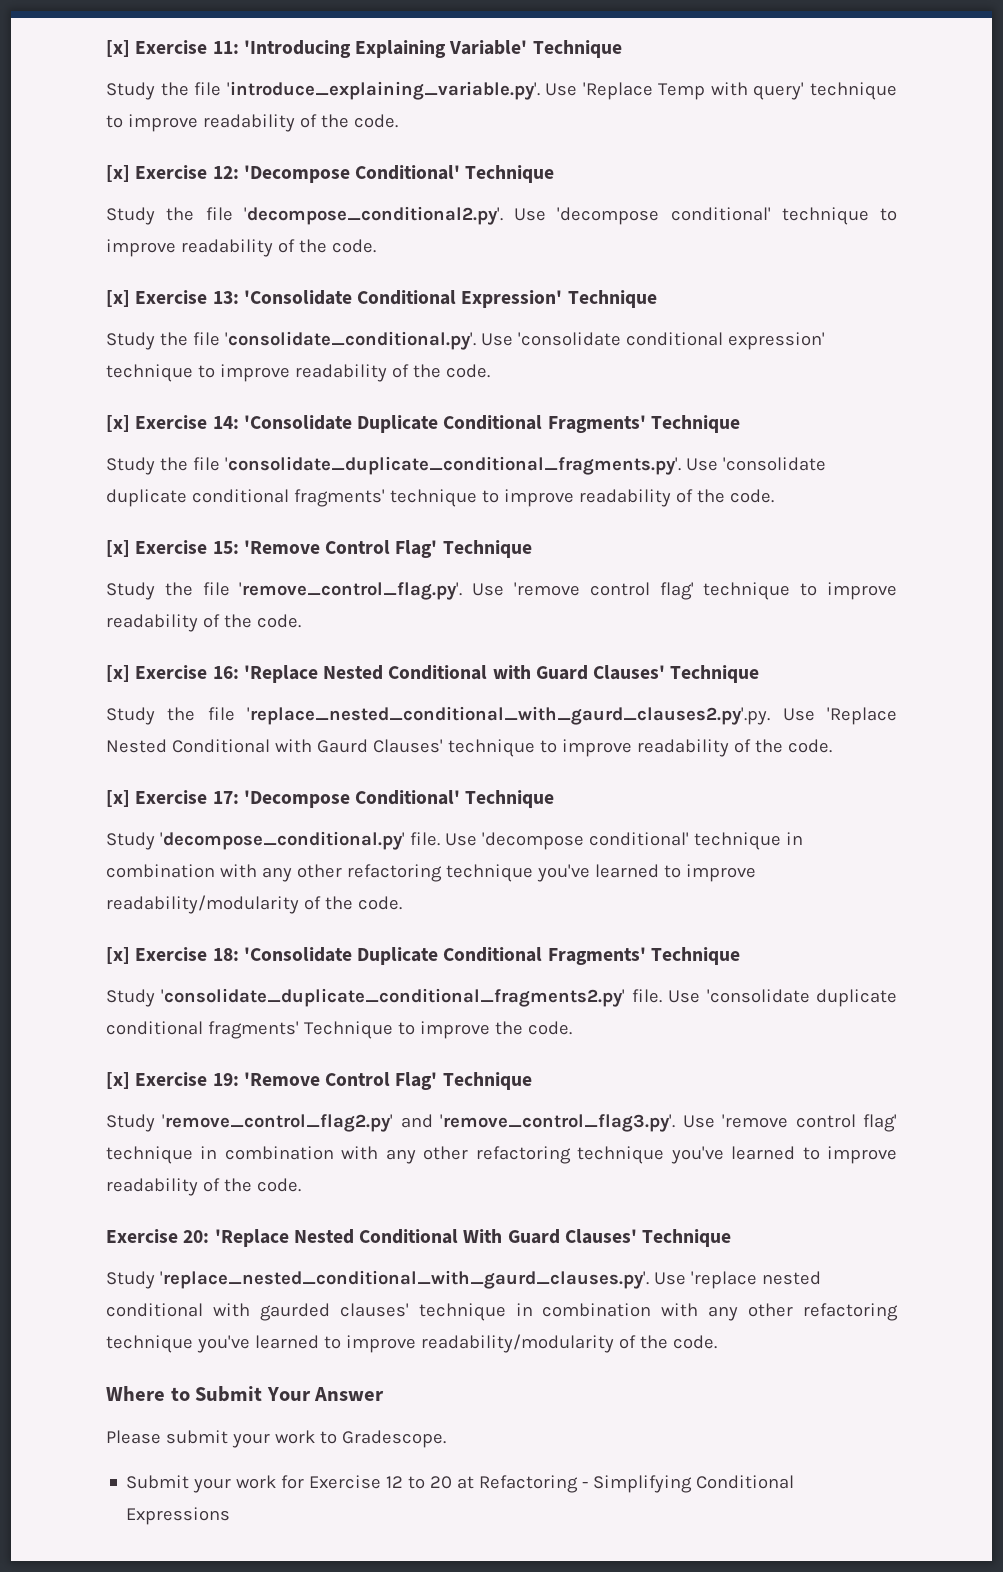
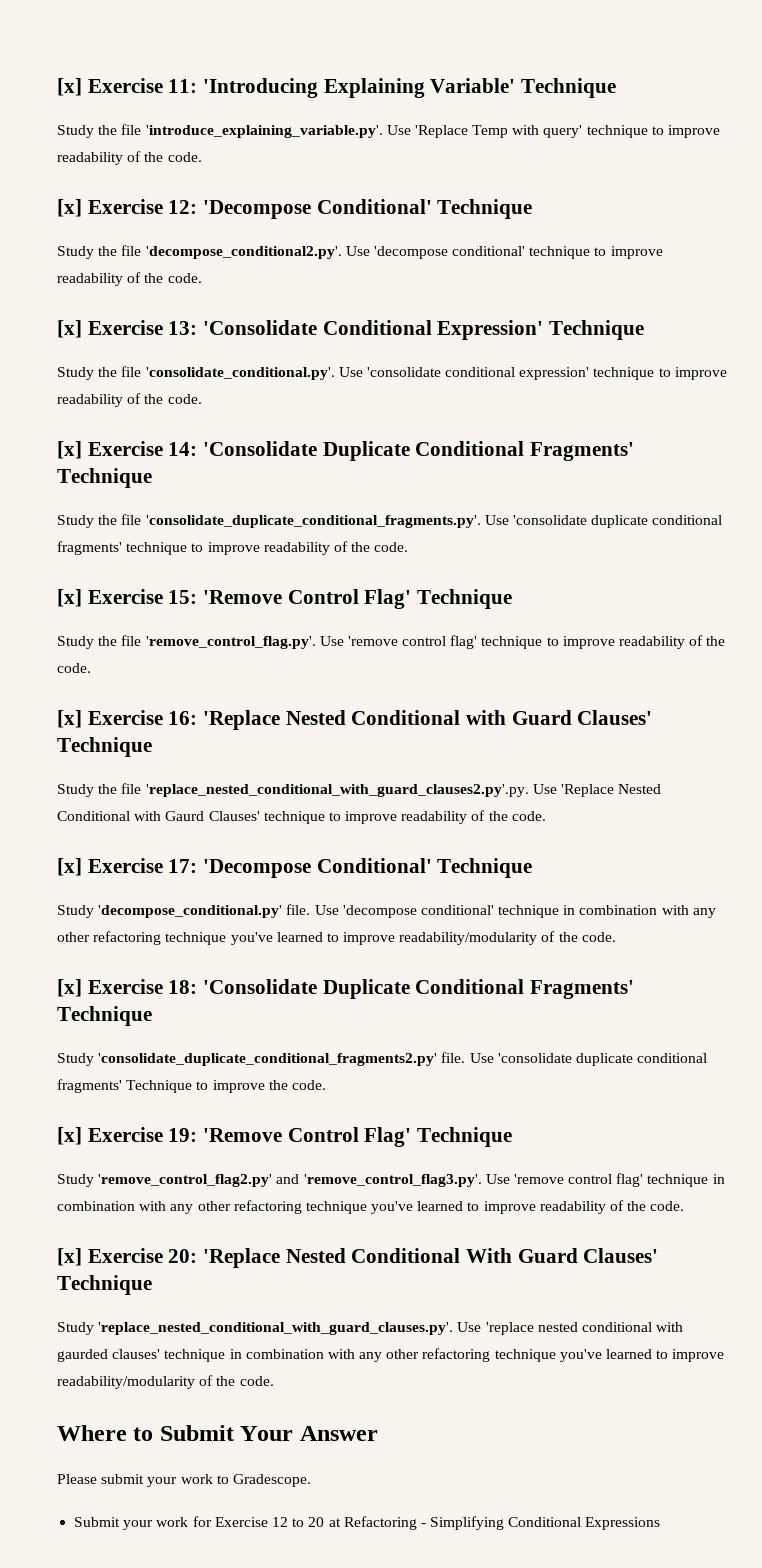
- Study the file 'replace_nested_conditional_with_gaurd_clauses2.py'.py. Use 'Replace Nested Conditional with Gaurd Clauses' technique to improve readability of the code.
+ Study the file 'replace_nested_conditional_with_guard_clauses2.py'.py. Use 'Replace Nested Conditional with Gaurd Clauses' technique to improve readability of the code.
- Exercise 20: 'Replace Nested Conditional With Guard Clauses' Technique
+ [x] Exercise 20: 'Replace Nested Conditional With Guard Clauses' Technique
- Study 'replace_nested_conditional_with_gaurd_clauses.py'. Use 'replace nested conditional with gaurded clauses' technique in combination with any other refactoring technique you've learned to improve readability/modularity of the code.
+ Study 'replace_nested_conditional_with_guard_clauses.py'. Use 'replace nested conditional with gaurded clauses' technique in combination with any other refactoring technique you've learned to improve readability/modularity of the code.

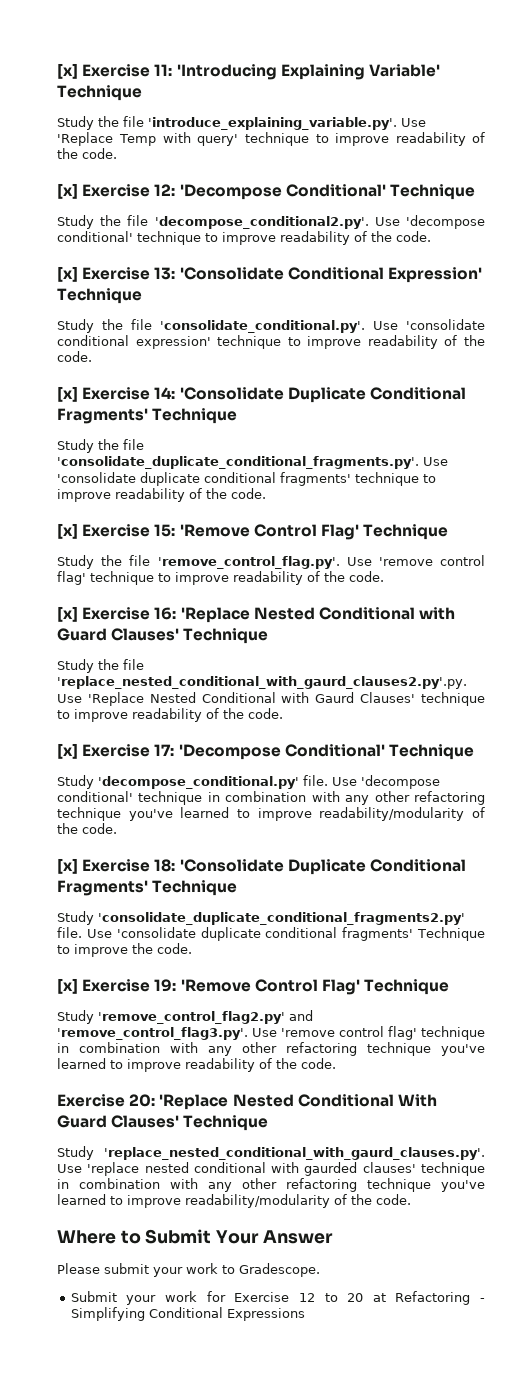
- Study the file 'replace_nested_conditional_with_guard_clauses2.py'.py. Use 'Replace Nested Conditional with Gaurd Clauses' technique to improve readability of the code.
+ Study the file 'replace_nested_conditional_with_gaurd_clauses2.py'.py. Use 'Replace Nested Conditional with Gaurd Clauses' technique to improve readability of the code.
- [x] Exercise 20: 'Replace Nested Conditional With Guard Clauses' Technique
+ Exercise 20: 'Replace Nested Conditional With Guard Clauses' Technique
- Study 'replace_nested_conditional_with_guard_clauses.py'. Use 'replace nested conditional with gaurded clauses' technique in combination with any other refactoring technique you've learned to improve readability/modularity of the code.
+ Study 'replace_nested_conditional_with_gaurd_clauses.py'. Use 'replace nested conditional with gaurded clauses' technique in combination with any other refactoring technique you've learned to improve readability/modularity of the code.

